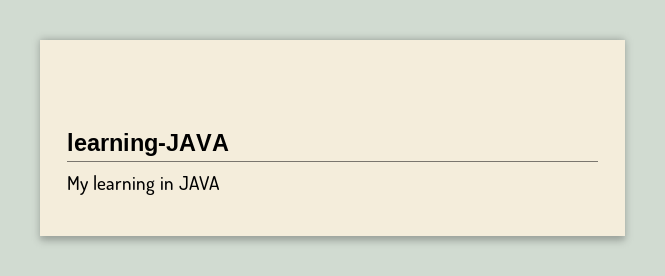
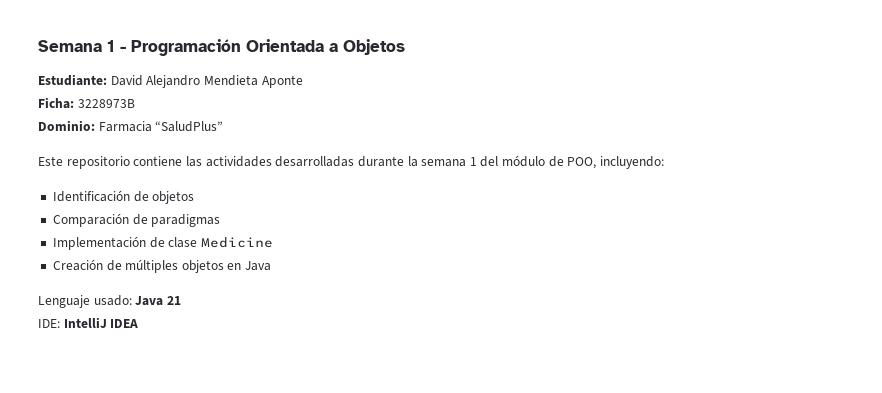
- learning-JAVA
- My learning in JAVA
+ Semana 1 - Programación Orientada a Objetos
+ Estudiante: David Alejandro Mendieta Aponte
+ Ficha: 3228973B
+ Dominio: Farmacia “SaludPlus”
+ Este repositorio contiene las actividades desarrolladas durante la semana 1 del módulo de POO, incluyendo:
+ Identificación de objetos
+ Comparación de paradigmas
+ Implementación de clase Medicine
+ Creación de múltiples objetos en Java
+ Lenguaje usado: Java 21
+ IDE: IntelliJ IDEA

